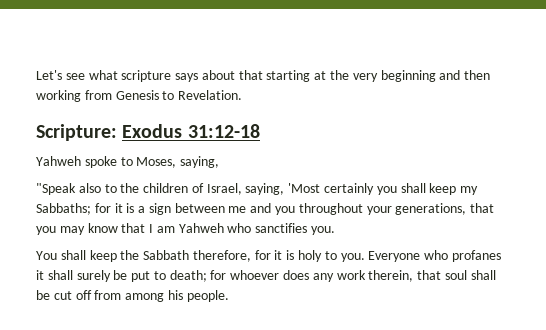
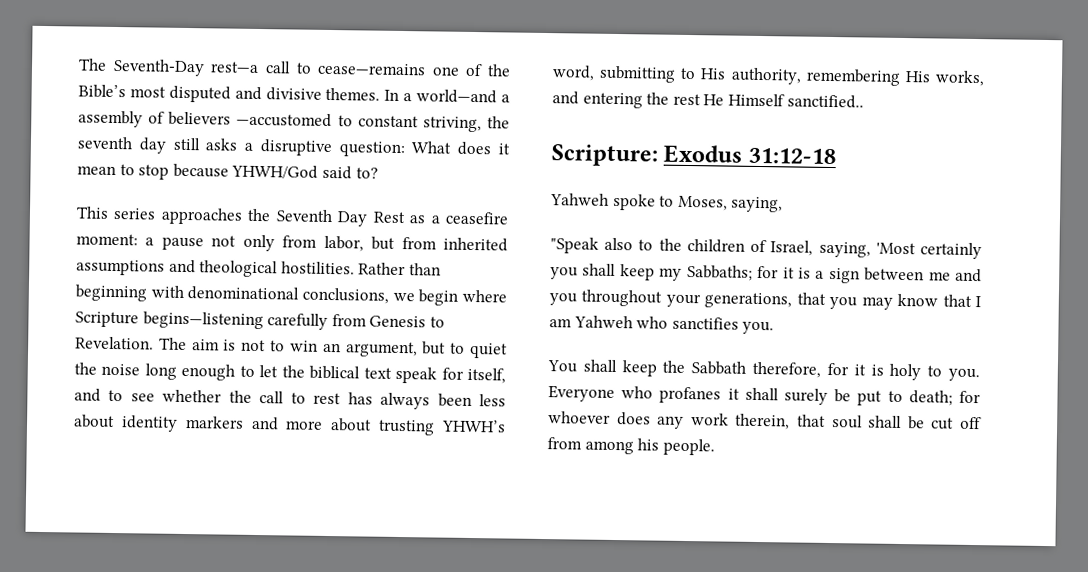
- Let's see what scripture says about that starting at the very beginning and then working from Genesis to Revelation.
+ The Seventh-Day rest—a call to cease—remains one of the Bible’s most disputed and divisive themes. In a world—and a assembly of believers —accustomed to constant striving, the seventh day still asks a disruptive question: What does it mean to stop because YHWH/God said to?
+ This series approaches the Seventh Day Rest as a ceasefire moment: a pause not only from labor, but from inherited assumptions and theological hostilities. Rather than beginning with denominational conclusions, we begin where Scripture begins—listening carefully from Genesis to Revelation. The aim is not to win an argument, but to quiet the noise long enough to let the biblical text speak for itself, and to see whether the call to rest has always been less about identity markers and more about trusting YHWH’s word, submitting to His authority, remembering His works, and entering the rest He Himself sanctified..

